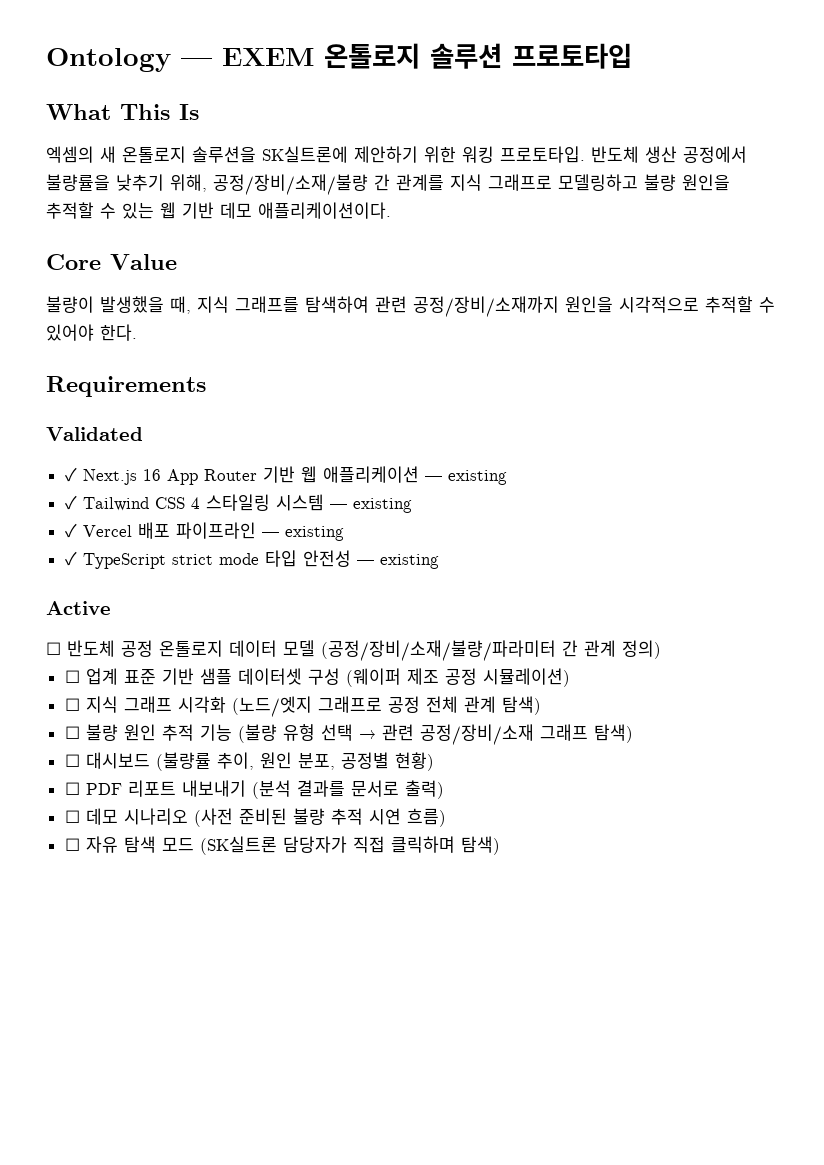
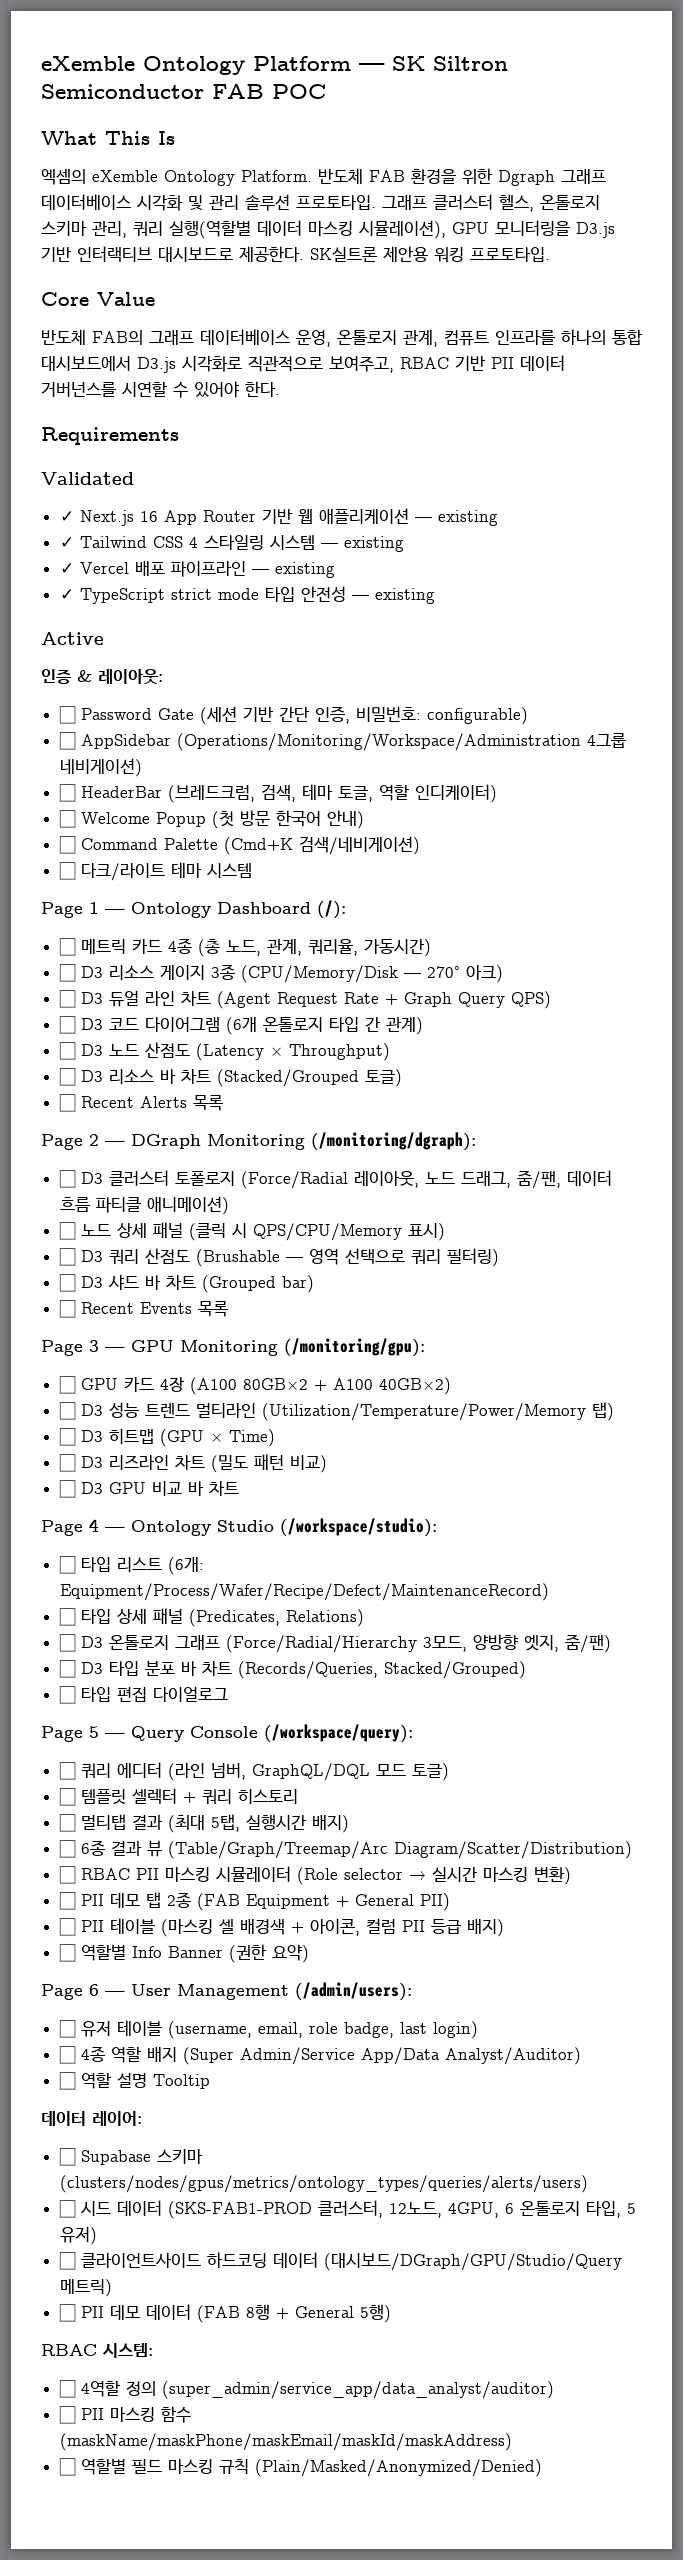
- Ontology — EXEM 온톨로지 솔루션 프로토타입
+ eXemble Ontology Platform — SK Siltron Semiconductor FAB POC
  What This Is
- 엑셈의 새 온톨로지 솔루션을 SK실트론에 제안하기 위한 워킹 프로토타입. 반도체 생산 공정에서 불량률을 낮추기 위해, 공정/장비/소재/불량 간 관계를 지식 그래프로 모델링하고 불량 원인을 추적할 수 있는 웹 기반 데모 애플리케이션이다.
+ 엑셈의 eXemble Ontology Platform. 반도체 FAB 환경을 위한 Dgraph 그래프 데이터베이스 시각화 및 관리 솔루션 프로토타입. 그래프 클러스터 헬스, 온톨로지 스키마 관리, 쿼리 실행(역할별 데이터 마스킹 시뮬레이션), GPU 모니터링을 D3.js 기반 인터랙티브 대시보드로 제공한다. SK실트론 제안용 워킹 프로토타입.
  Core Value
- 불량이 발생했을 때, 지식 그래프를 탐색하여 관련 공정/장비/소재까지 원인을 시각적으로 추적할 수 있어야 한다.
+ 반도체 FAB의 그래프 데이터베이스 운영, 온톨로지 관계, 컴퓨트 인프라를 하나의 통합 대시보드에서 D3.js 시각화로 직관적으로 보여주고, RBAC 기반 PII 데이터 거버넌스를 시연할 수 있어야 한다.
- ☐ 반도체 공정 온톨로지 데이터 모델 (공정/장비/소재/불량/파라미터 간 관계 정의)
- ☐ 업계 표준 기반 샘플 데이터셋 구성 (웨이퍼 제조 공정 시뮬레이션)
- ☐ 지식 그래프 시각화 (노드/엣지 그래프로 공정 전체 관계 탐색)
- ☐ 불량 원인 추적 기능 (불량 유형 선택 → 관련 공정/장비/소재 그래프 탐색)
- ☐ 대시보드 (불량률 추이, 원인 분포, 공정별 현황)
- ☐ PDF 리포트 내보내기 (분석 결과를 문서로 출력)
- ☐ 데모 시나리오 (사전 준비된 불량 추적 시연 흐름)
- ☐ 자유 탐색 모드 (SK실트론 담당자가 직접 클릭하며 탐색)
+ 인증 & 레이아웃:
+ ☐ Password Gate (세션 기반 간단 인증, 비밀번호: configurable)
+ ☐ AppSidebar (Operations/Monitoring/Workspace/Administration 4그룹 네비게이션)
+ ☐ HeaderBar (브레드크럼, 검색, 테마 토글, 역할 인디케이터)
+ ☐ Welcome Popup (첫 방문 한국어 안내)
+ ☐ Command Palette (Cmd+K 검색/네비게이션)
+ ☐ 다크/라이트 테마 시스템
+ Page 1 — Ontology Dashboard (/):
+ ☐ 메트릭 카드 4종 (총 노드, 관계, 쿼리율, 가동시간)
+ ☐ D3 리소스 게이지 3종 (CPU/Memory/Disk — 270° 아크)
+ ☐ D3 듀얼 라인 차트 (Agent Request Rate + Graph Query QPS)
+ ☐ D3 코드 다이어그램 (6개 온톨로지 타입 간 관계)
+ ☐ D3 노드 산점도 (Latency × Throughput)
+ ☐ D3 리소스 바 차트 (Stacked/Grouped 토글)
+ ☐ Recent Alerts 목록
+ Page 2 — DGraph Monitoring (/monitoring/dgraph):
+ ☐ D3 클러스터 토폴로지 (Force/Radial 레이아웃, 노드 드래그, 줌/팬, 데이터 흐름 파티클 애니메이션)
+ ☐ 노드 상세 패널 (클릭 시 QPS/CPU/Memory 표시)
+ ☐ D3 쿼리 산점도 (Brushable — 영역 선택으로 쿼리 필터링)
+ ☐ D3 샤드 바 차트 (Grouped bar)
+ ☐ Recent Events 목록
+ Page 3 — GPU Monitoring (/monitoring/gpu):
+ ☐ GPU 카드 4장 (A100 80GB×2 + A100 40GB×2)
+ ☐ D3 성능 트렌드 멀티라인 (Utilization/Temperature/Power/Memory 탭)
+ ☐ D3 히트맵 (GPU × Time)
+ ☐ D3 리즈라인 차트 (밀도 패턴 비교)
+ ☐ D3 GPU 비교 바 차트
+ Page 4 — Ontology Studio (/workspace/studio):
+ ☐ 타입 리스트 (6개: Equipment/Process/Wafer/Recipe/Defect/MaintenanceRecord)
+ ☐ 타입 상세 패널 (Predicates, Relations)
+ ☐ D3 온톨로지 그래프 (Force/Radial/Hierarchy 3모드, 양방향 엣지, 줌/팬)
+ ☐ D3 타입 분포 바 차트 (Records/Queries, Stacked/Grouped)
+ ☐ 타입 편집 다이얼로그
+ Page 5 — Query Console (/workspace/query):
+ ☐ 쿼리 에디터 (라인 넘버, GraphQL/DQL 모드 토글)
+ ☐ 템플릿 셀렉터 + 쿼리 히스토리
+ ☐ 멀티탭 결과 (최대 5탭, 실행시간 배지)
+ ☐ 6종 결과 뷰 (Table/Graph/Treemap/Arc Diagram/Scatter/Distribution)
+ ☐ RBAC PII 마스킹 시뮬레이터 (Role selector → 실시간 마스킹 변환)
+ ☐ PII 데모 탭 2종 (FAB Equipment + General PII)
+ ☐ PII 테이블 (마스킹 셀 배경색 + 아이콘, 컬럼 PII 등급 배지)
+ ☐ 역할별 Info Banner (권한 요약)
+ Page 6 — User Management (/admin/users):
+ ☐ 유저 테이블 (username, email, role badge, last login)
+ ☐ 4종 역할 배지 (Super Admin/Service App/Data Analyst/Auditor)
+ ☐ 역할 설명 Tooltip
+ 데이터 레이어:
+ ☐ Supabase 스키마 (clusters/nodes/gpus/metrics/ontology_types/queries/alerts/users)
+ ☐ 시드 데이터 (SKS-FAB1-PROD 클러스터, 12노드, 4GPU, 6 온톨로지 타입, 5 유저)
+ ☐ 클라이언트사이드 하드코딩 데이터 (대시보드/DGraph/GPU/Studio/Query 메트릭)
+ ☐ PII 데모 데이터 (FAB 8행 + General 5행)
+ RBAC 시스템:
+ ☐ 4역할 정의 (super_admin/service_app/data_analyst/auditor)
+ ☐ PII 마스킹 함수 (maskName/maskPhone/maskEmail/maskId/maskAddress)
+ ☐ 역할별 필드 마스킹 규칙 (Plain/Masked/Anonymized/Denied)

